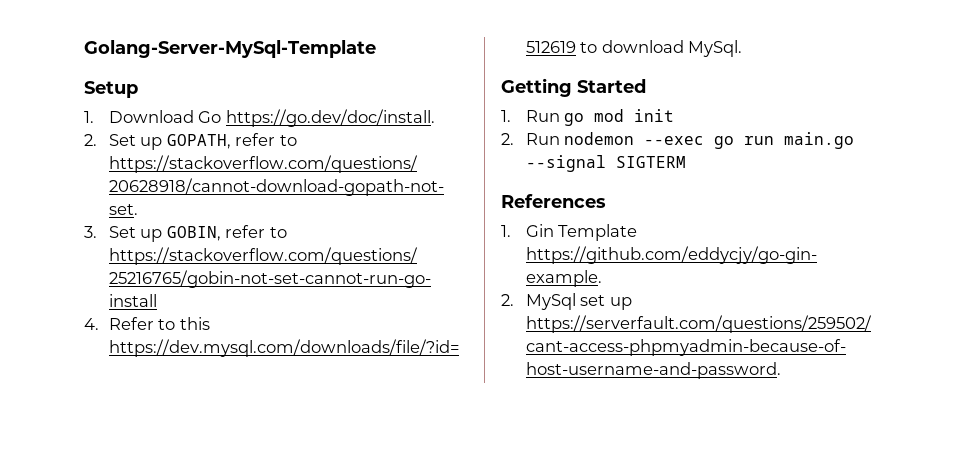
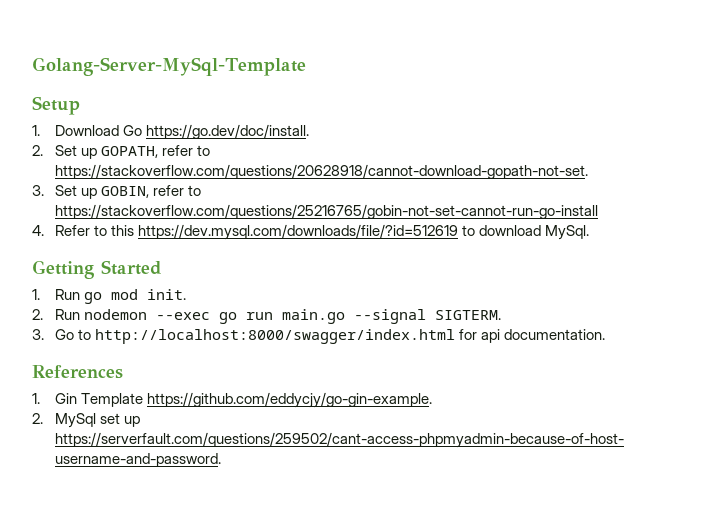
- 1. Run go mod init
+ 1. Run go mod init.
- 2. Run nodemon --exec go run main.go --signal SIGTERM
+ 2. Run nodemon --exec go run main.go --signal SIGTERM.
+ 3. Go to http://localhost:8000/swagger/index.html for api documentation.

